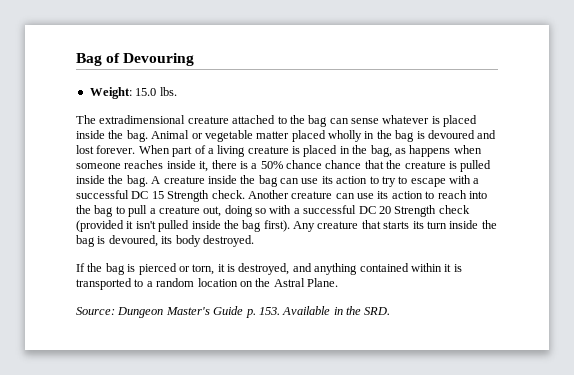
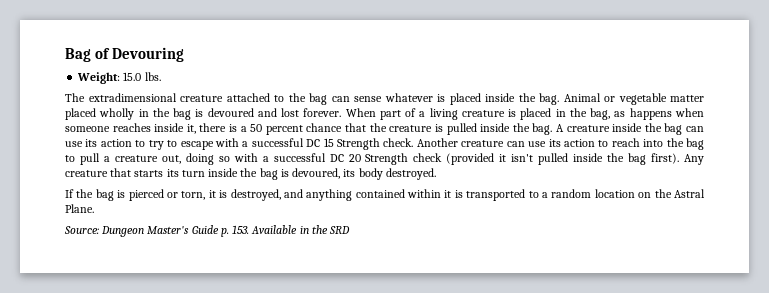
- When part of a living creature is placed in the bag, as happens when someone reaches inside it, there is a 50% chance chance that the creature is pulled inside the bag.
+ When part of a living creature is placed in the bag, as happens when someone reaches inside it, there is a 50 percent chance that the creature is pulled inside the bag.
- Source: Dungeon Master's Guide p. 153. Available in the SRD.
+ Source: Dungeon Master's Guide p. 153. Available in the SRD

